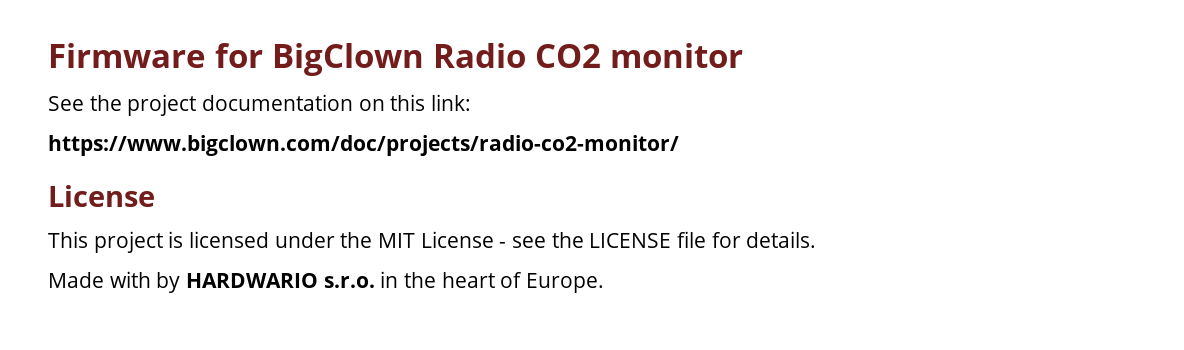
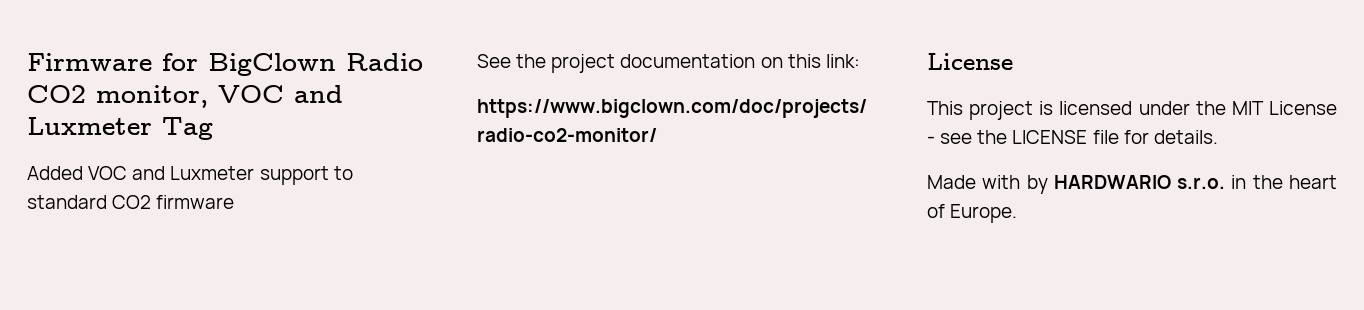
- Firmware for BigClown Radio CO2 monitor
+ Firmware for BigClown Radio CO2 monitor, VOC and Luxmeter Tag
+ Added VOC and Luxmeter support to standard CO2 firmware

